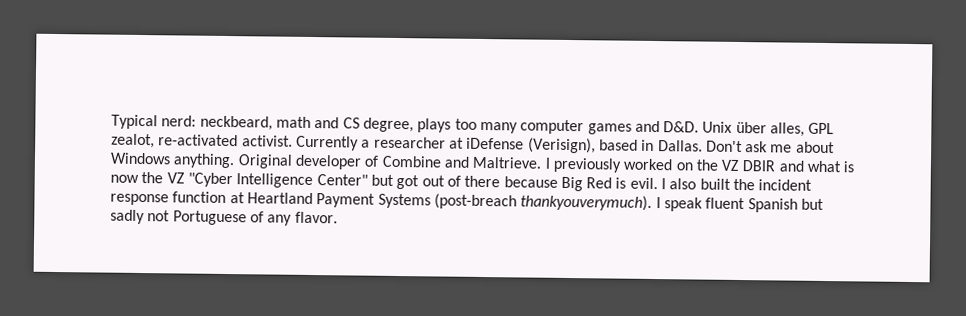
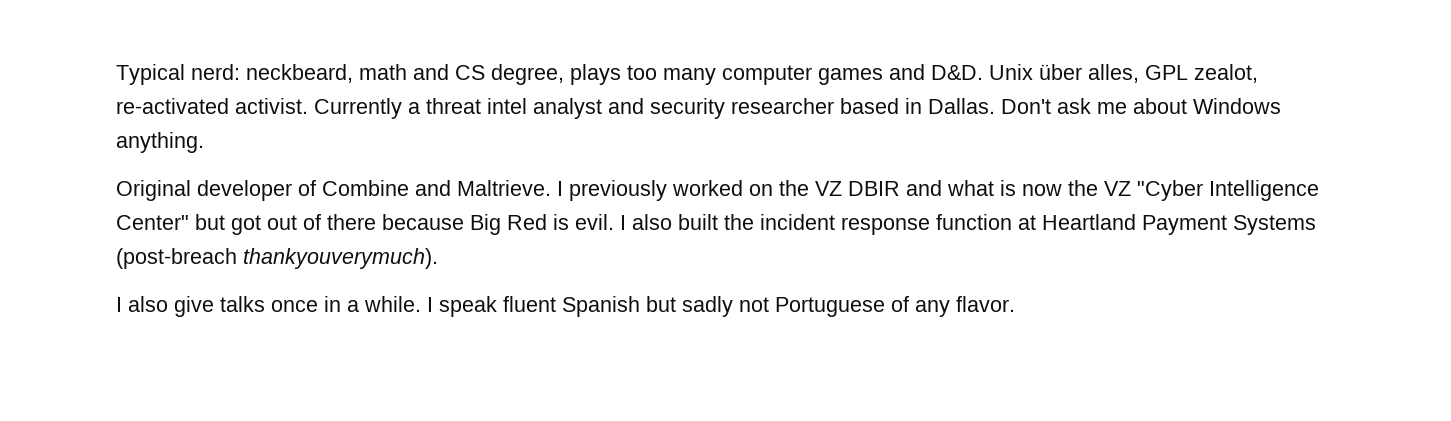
- Currently a researcher at iDefense (Verisign), based in Dallas.
+ Currently a threat intel analyst and security researcher based in Dallas.
- Don't ask me about Windows anything. Original developer of Combine and Maltrieve.
+ Don't ask me about Windows anything.
+ Original developer of Combine and Maltrieve.
- I also built the incident response function at Heartland Payment Systems (post-breach thankyouverymuch). I speak fluent Spanish but sadly not Portuguese of any flavor.
+ I also built the incident response function at Heartland Payment Systems (post-breach thankyouverymuch).
+ I also give talks once in a while. I speak fluent Spanish but sadly not Portuguese of any flavor.

